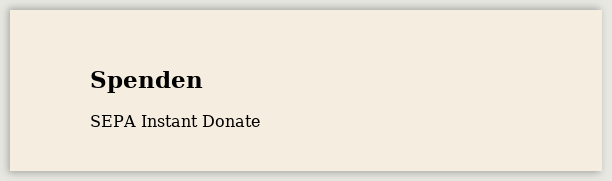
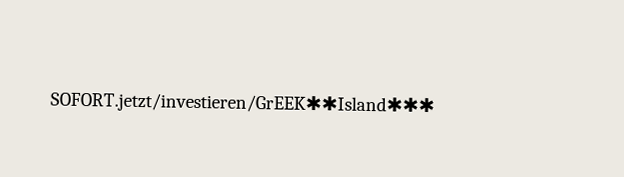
- Spenden
- SEPA Instant Donate
+ SOFORT.jetzt/investieren/GrEEK✱✱Island✱✱✱

